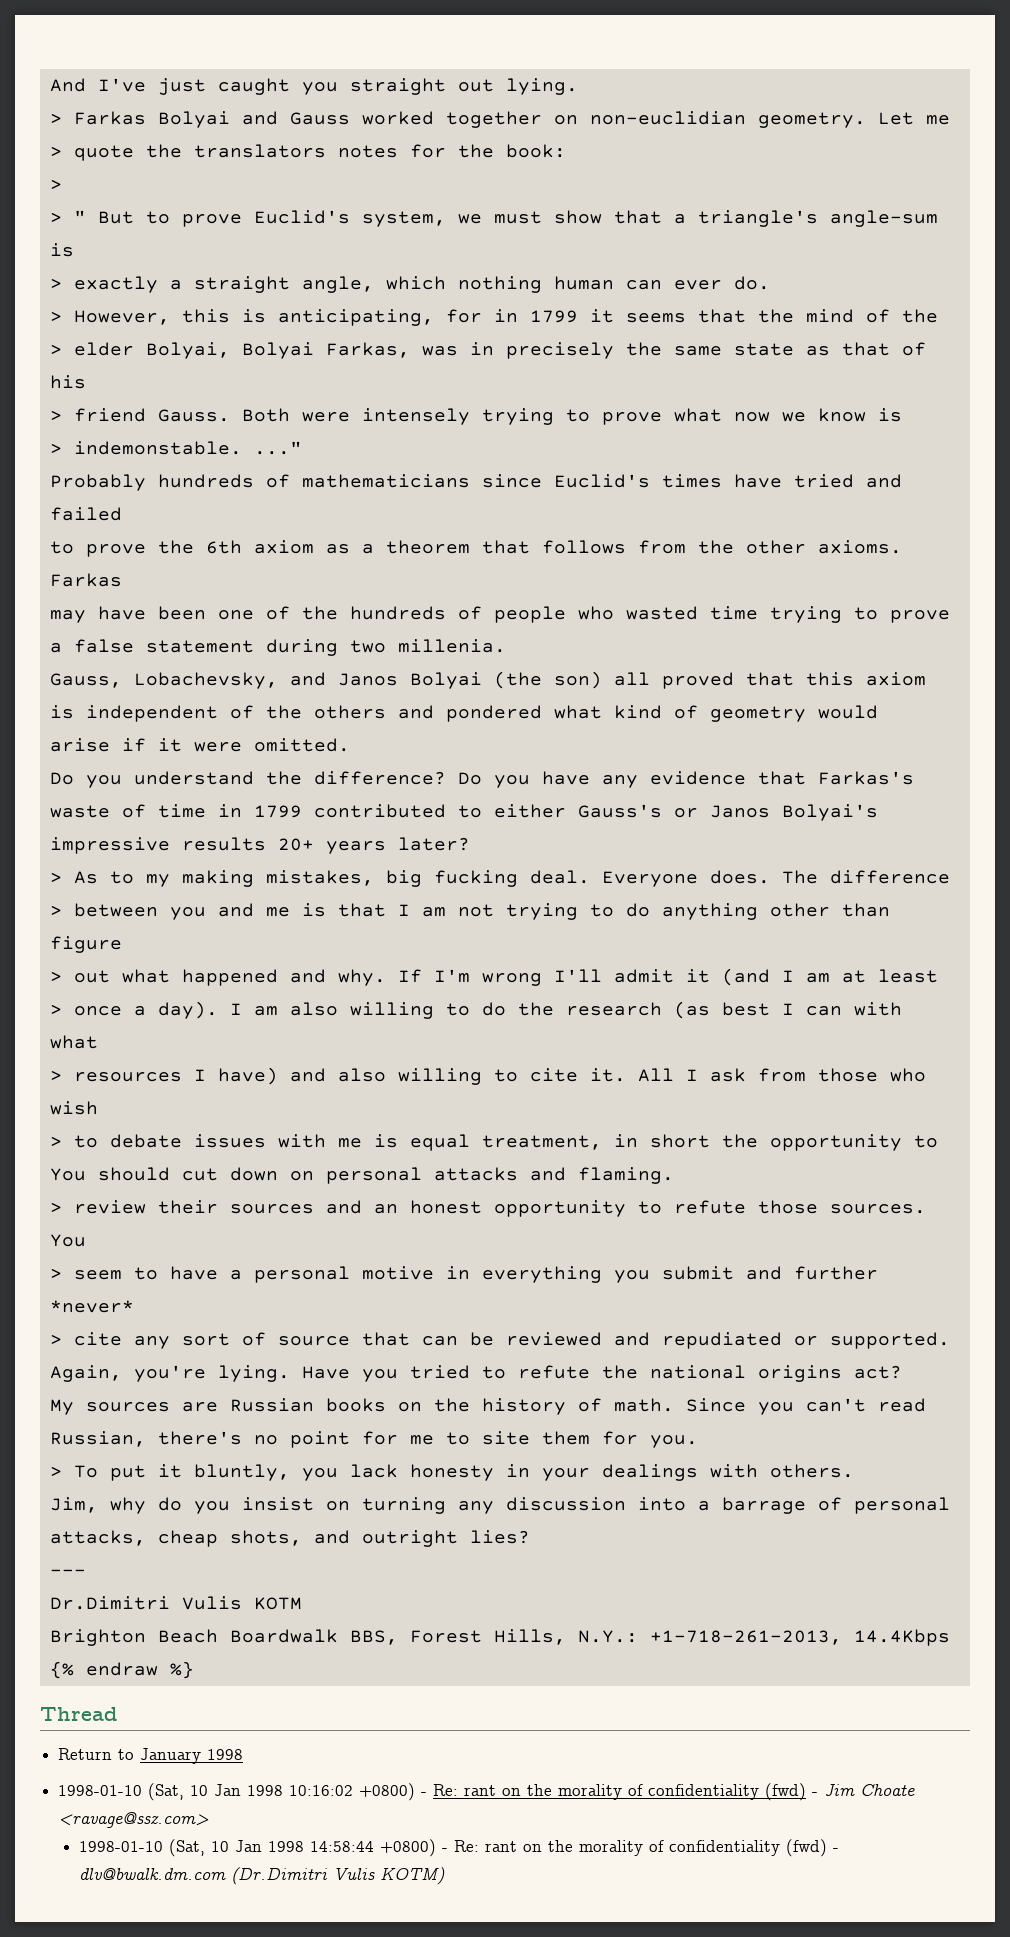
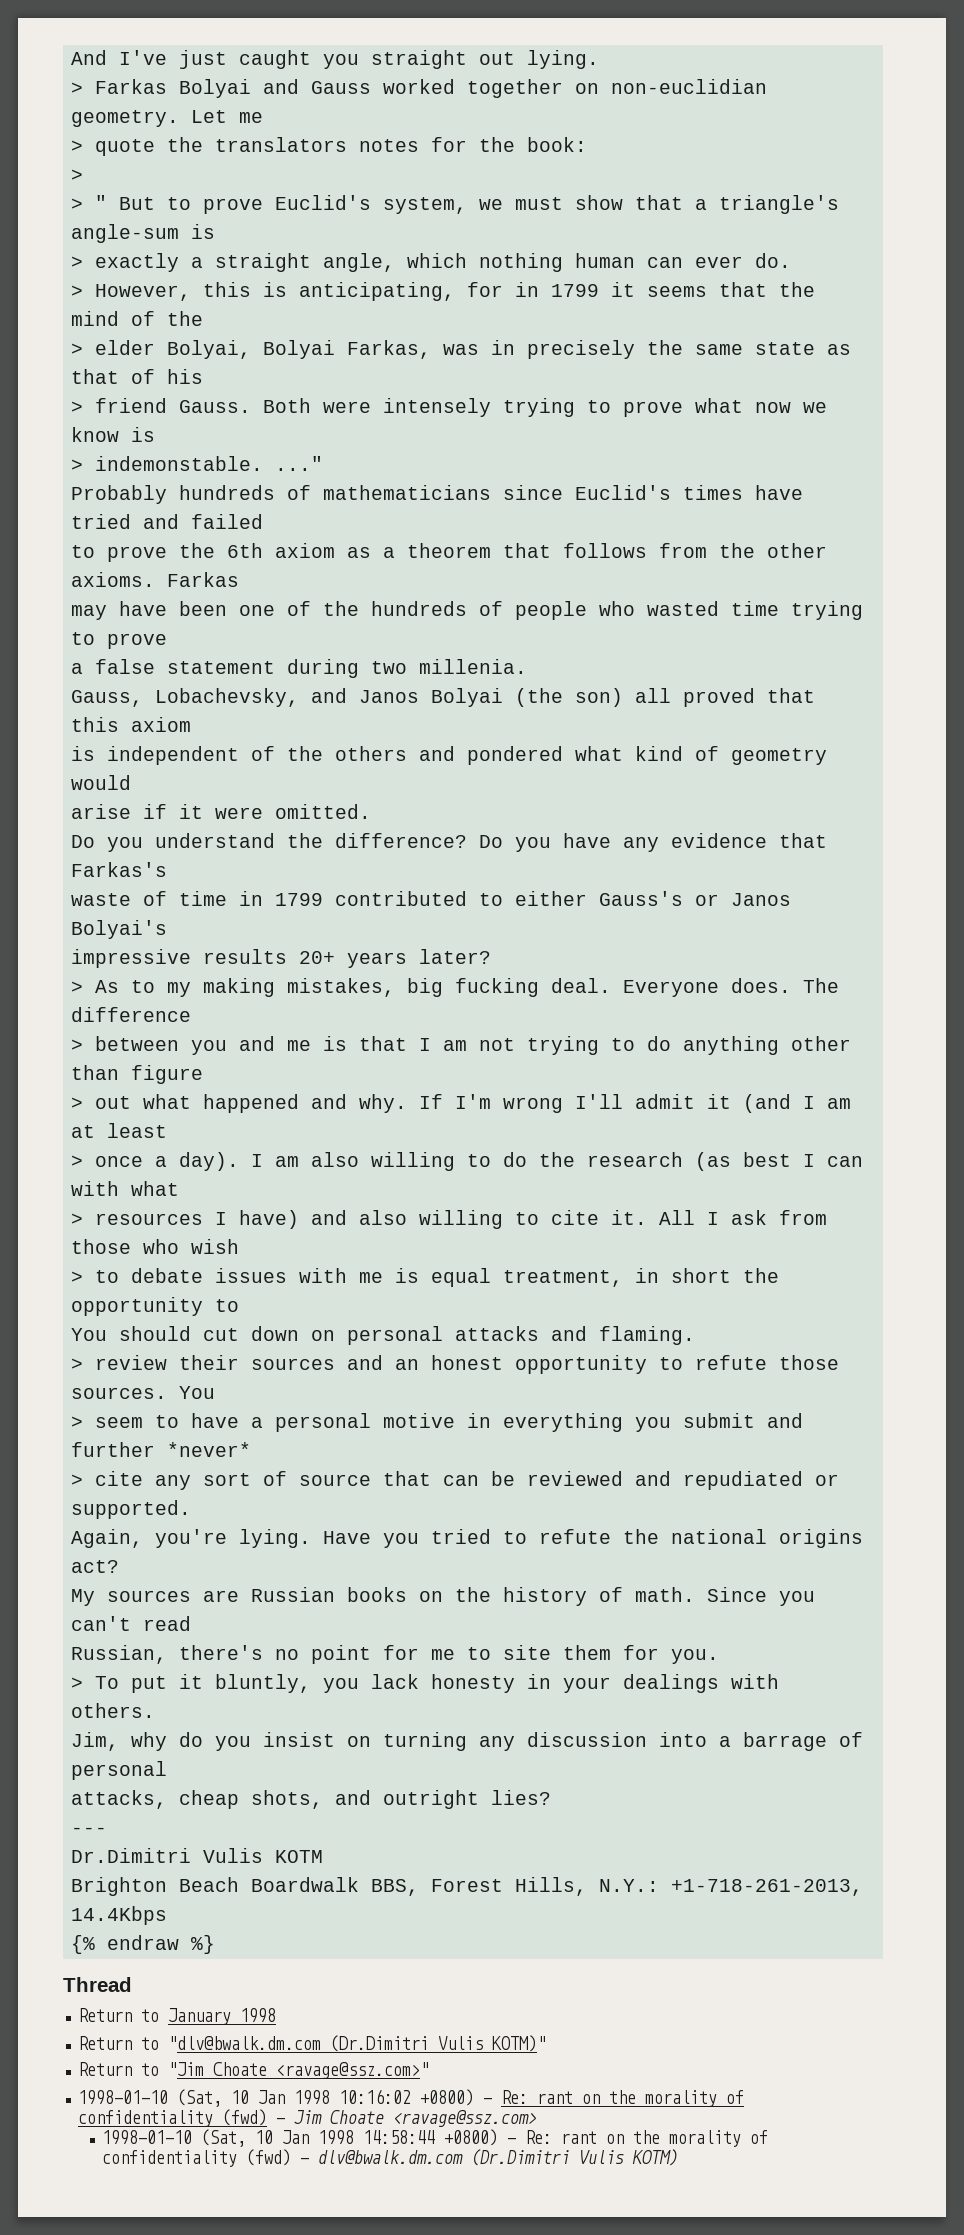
+ Return to "dlv@bwalk.dm.com (Dr.Dimitri Vulis KOTM)"
+ Return to "Jim Choate <ravage@ssz.com>"

